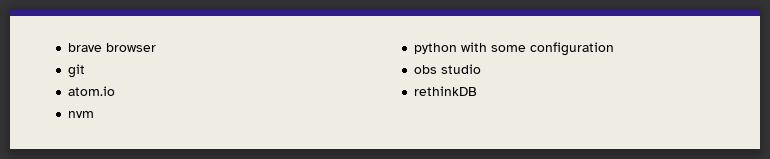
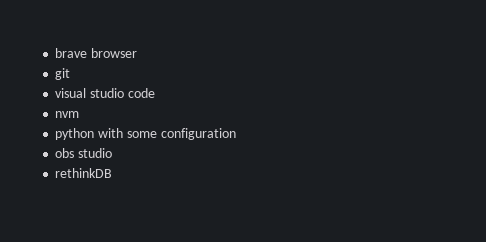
- atom.io
+ visual studio code

